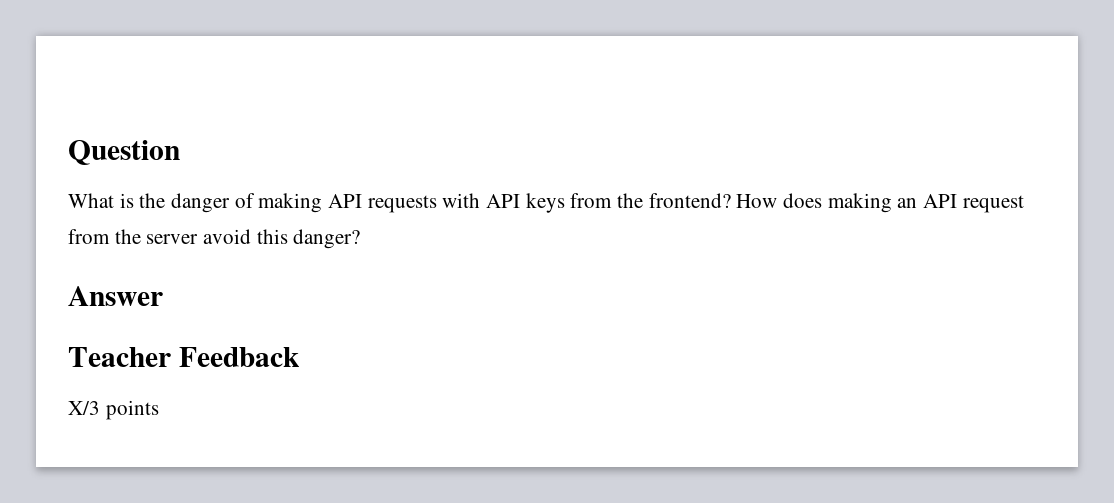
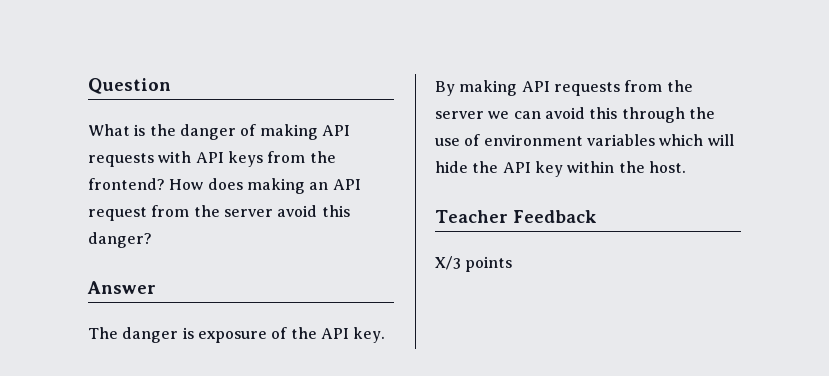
+ The danger is exposure of the API key. By making API requests from the server we can avoid this through the use of environment variables which will hide the API key within the host.

